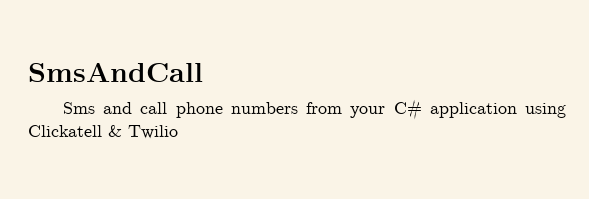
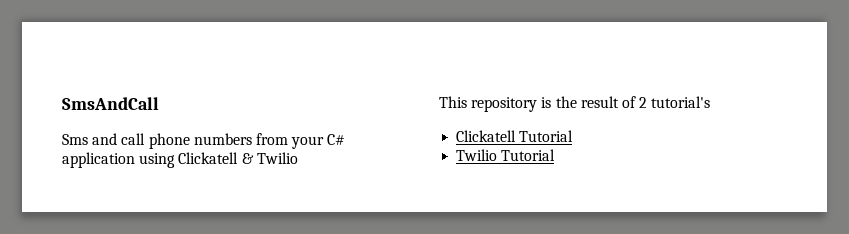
+ This repository is the result of 2 tutorial's
+ Clickatell Tutorial
+ Twilio Tutorial

